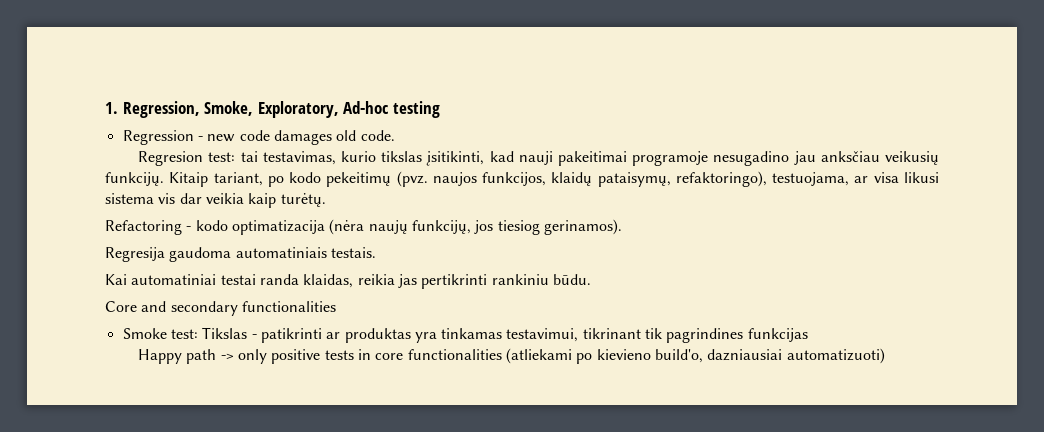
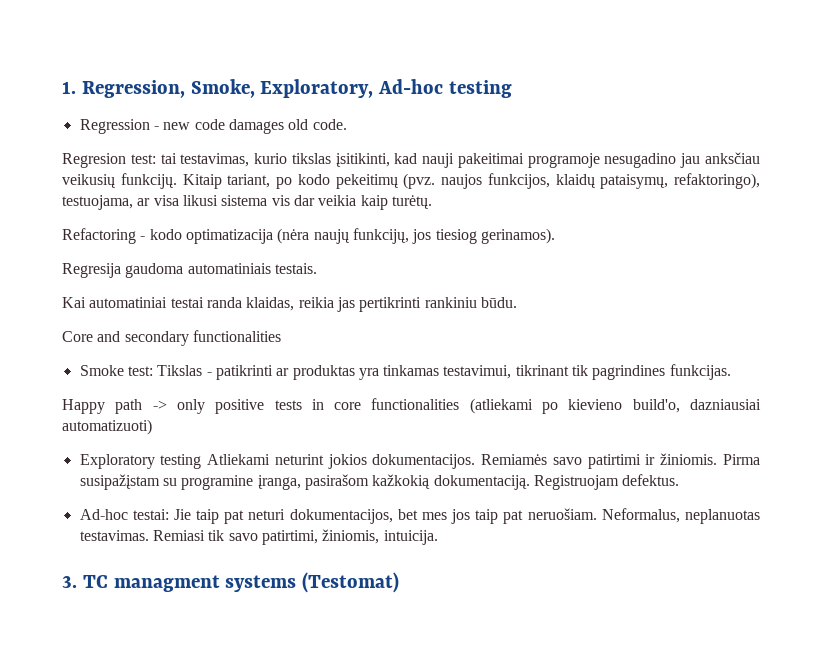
- Smoke test: Tikslas - patikrinti ar produktas yra tinkamas testavimui, tikrinant tik pagrindines funkcijas
+ Smoke test: Tikslas - patikrinti ar produktas yra tinkamas testavimui, tikrinant tik pagrindines funkcijas.
+ Exploratory testing Atliekami neturint jokios dokumentacijos. Remiamės savo patirtimi ir žiniomis. Pirma susipažįstam su programine įranga, pasirašom kažkokią dokumentaciją. Registruojam defektus.
+ Ad-hoc testai: Jie taip pat neturi dokumentacijos, bet mes jos taip pat neruošiam. Neformalus, neplanuotas testavimas. Remiasi tik savo patirtimi, žiniomis, intuicija.
+ 3. TC managment systems (Testomat)

